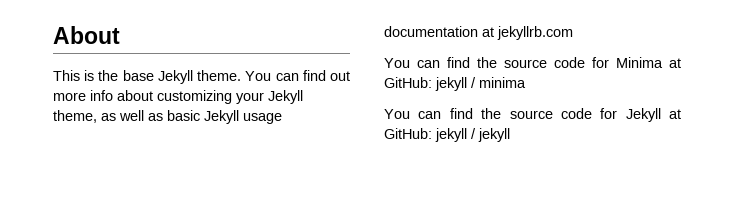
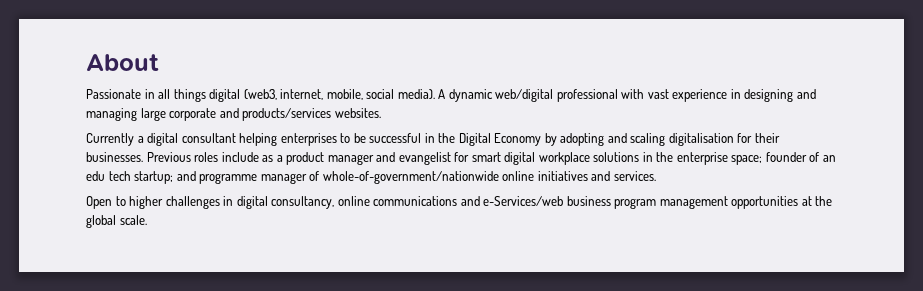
- This is the base Jekyll theme. You can find out more info about customizing your Jekyll theme, as well as basic Jekyll usage documentation at jekyllrb.com
- You can find the source code for Minima at GitHub: jekyll / minima
- You can find the source code for Jekyll at GitHub: jekyll / jekyll
+ Passionate in all things digital (web3, internet, mobile, social media). A dynamic web/digital professional with vast experience in designing and managing large corporate and products/services websites.
+ Currently a digital consultant helping enterprises to be successful in the Digital Economy by adopting and scaling digitalisation for their businesses. Previous roles include as a product manager and evangelist for smart digital workplace solutions in the enterprise space; founder of an edu tech startup; and programme manager of whole-of-government/nationwide online initiatives and services.
+ Open to higher challenges in digital consultancy, online communications and e-Services/web business program management opportunities at the global scale.

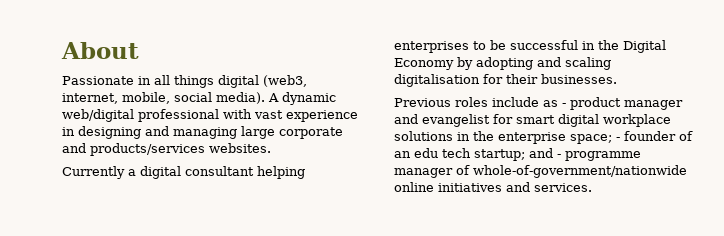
- Currently a digital consultant helping enterprises to be successful in the Digital Economy by adopting and scaling digitalisation for their businesses. Previous roles include as a product manager and evangelist for smart digital workplace solutions in the enterprise space; founder of an edu tech startup; and programme manager of whole-of-government/nationwide online initiatives and services.
+ Currently a digital consultant helping enterprises to be successful in the Digital Economy by adopting and scaling digitalisation for their businesses.
+ Previous roles include as - product manager and evangelist for smart digital workplace solutions in the enterprise space; - founder of an edu tech startup; and - programme manager of whole-of-government/nationwide online initiatives and services.
- Open to higher challenges in digital consultancy, online communications and e-Services/web business program management opportunities at the global scale.

